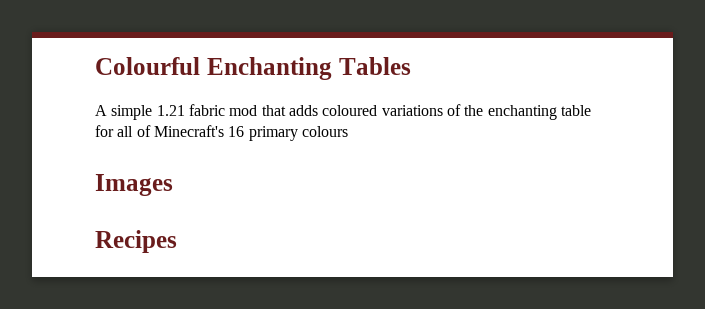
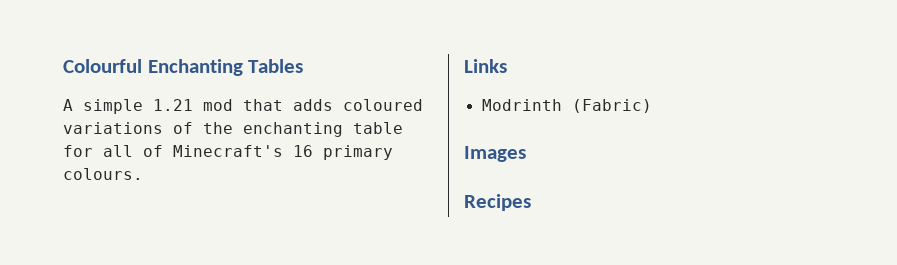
- A simple 1.21 fabric mod that adds coloured variations of the enchanting table for all of Minecraft's 16 primary colours
+ A simple 1.21 mod that adds coloured variations of the enchanting table for all of Minecraft's 16 primary colours.
+ Links
+ Modrinth (Fabric)

